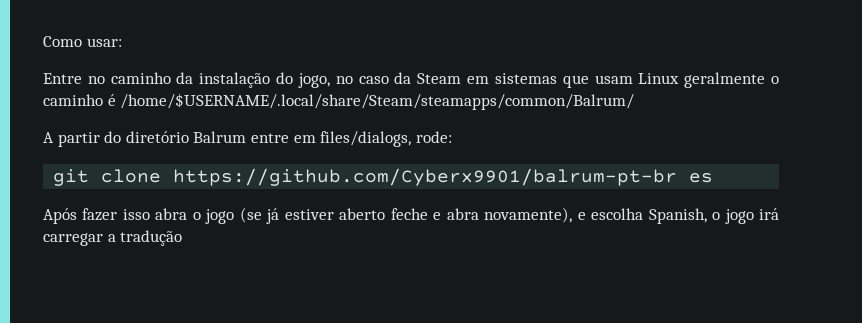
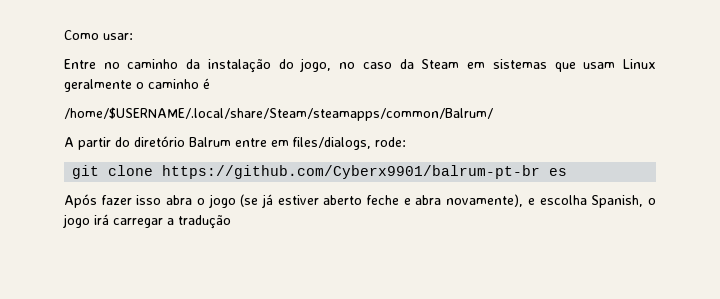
- Entre no caminho da instalação do jogo, no caso da Steam em sistemas que usam Linux geralmente o caminho é /home/$USERNAME/.local/share/Steam/steamapps/common/Balrum/
+ Entre no caminho da instalação do jogo, no caso da Steam em sistemas que usam Linux geralmente o caminho é
+ /home/$USERNAME/.local/share/Steam/steamapps/common/Balrum/

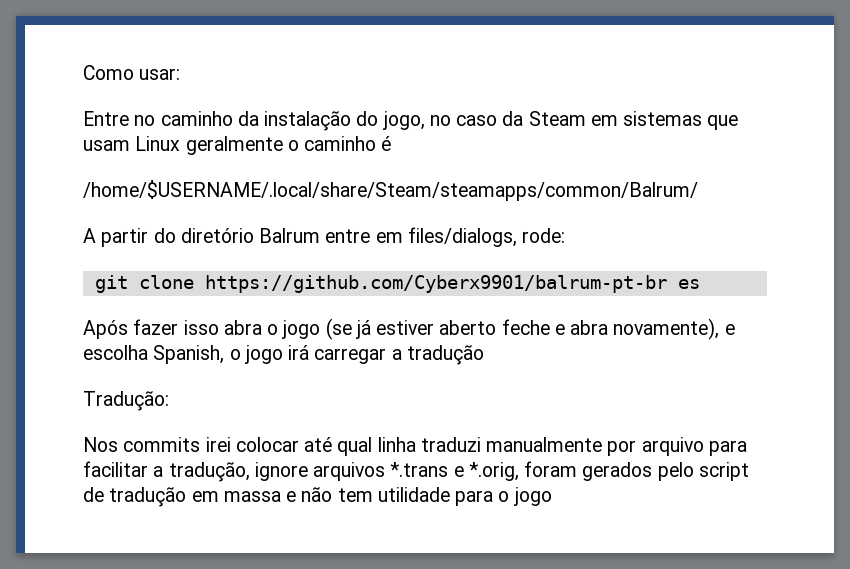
+ Tradução:
+ Nos commits irei colocar até qual linha traduzi manualmente por arquivo para facilitar a tradução, ignore arquivos *.trans e *.orig, foram gerados pelo script de tradução em massa e não tem utilidade para o jogo

